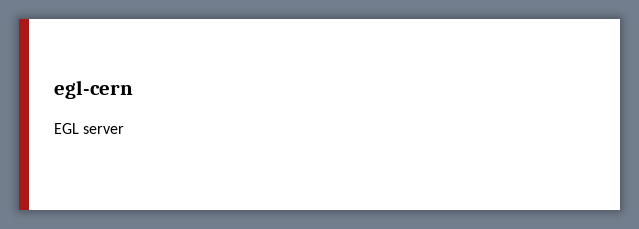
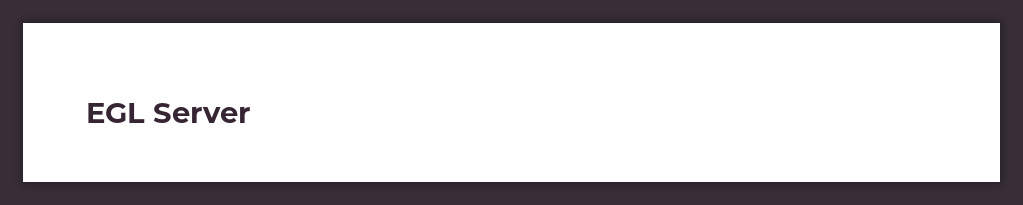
- egl-cern
- EGL server
+ EGL Server

